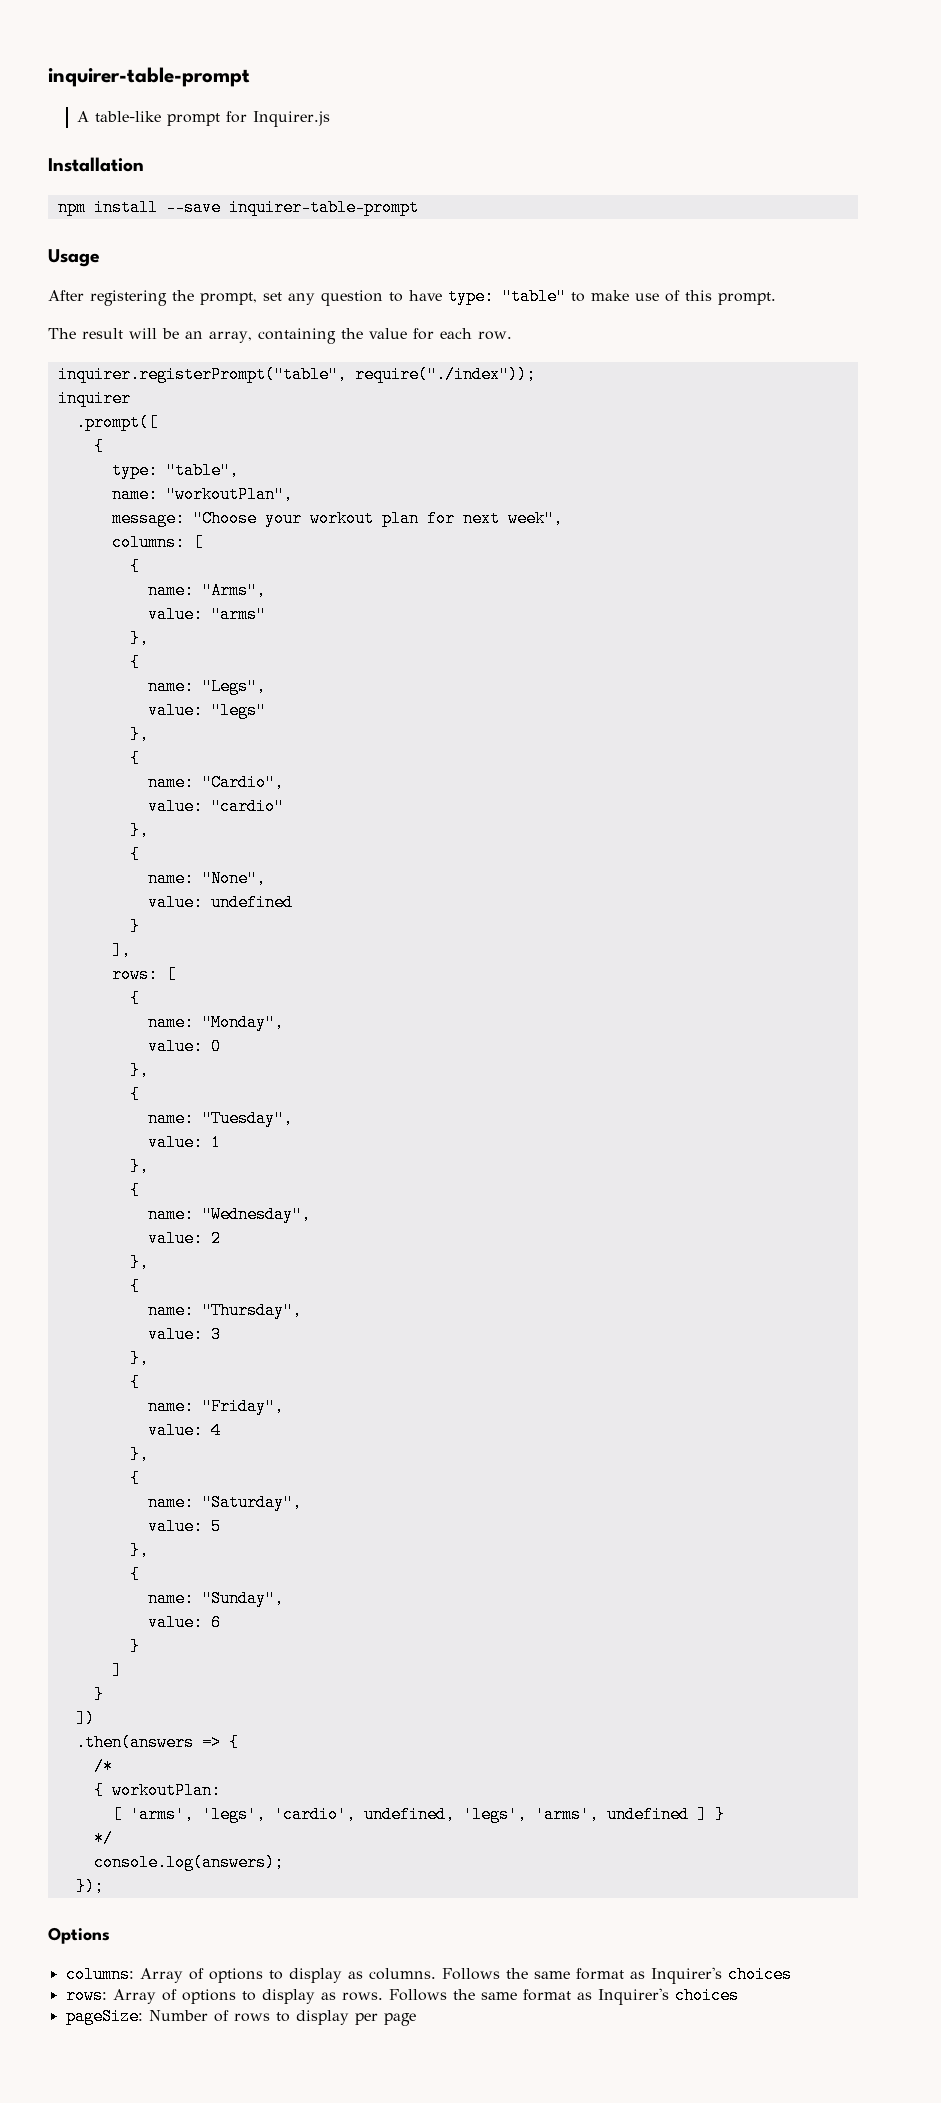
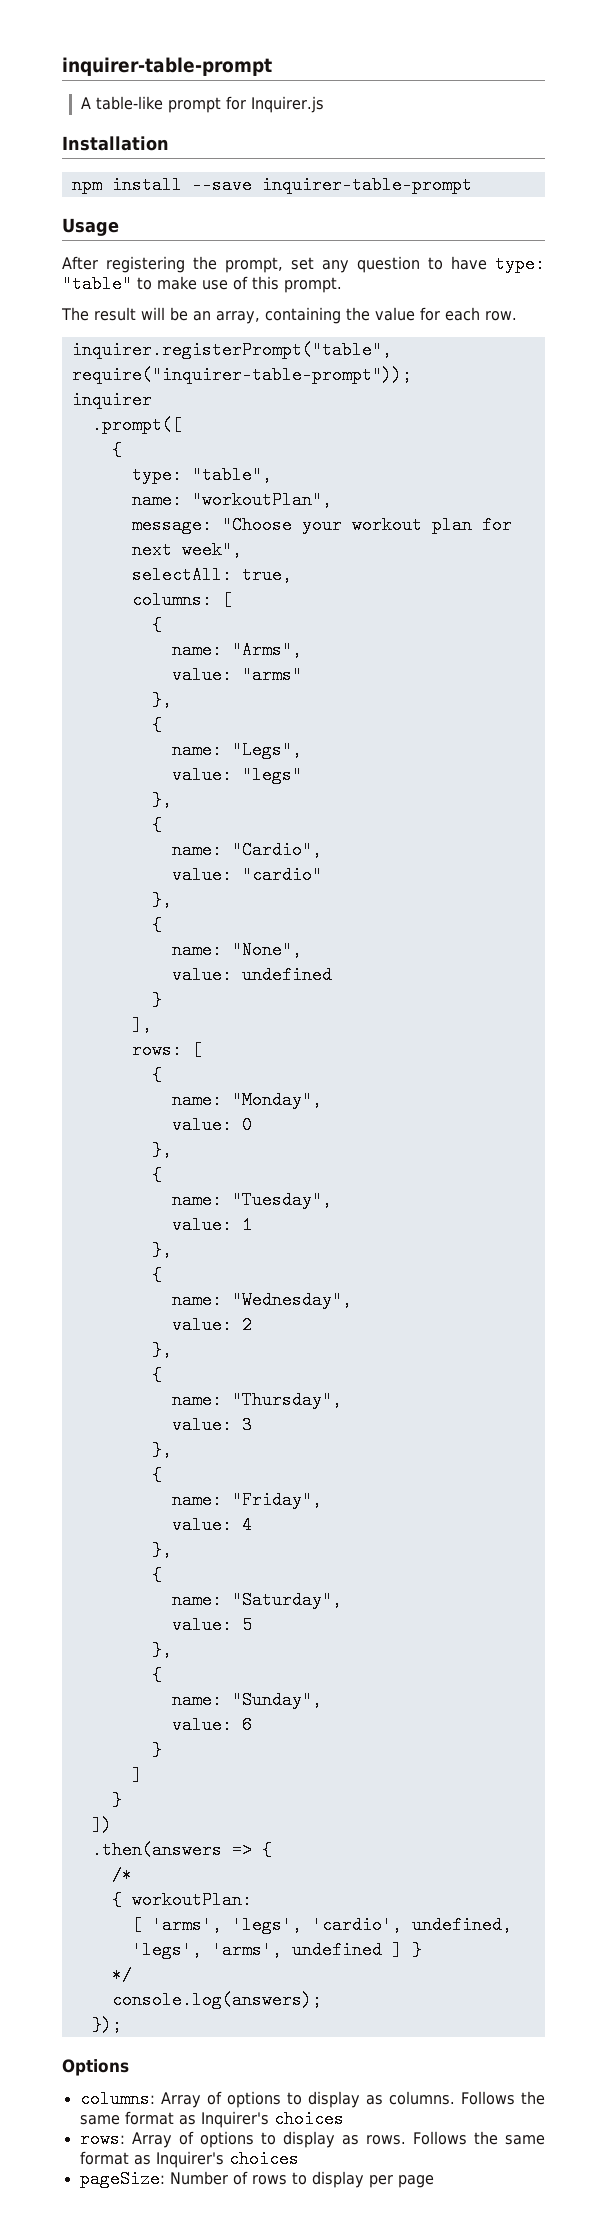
- inquirer.registerPrompt("table", require("./index"));
+ inquirer.registerPrompt("table", require("inquirer-table-prompt"));
+ selectAll: true,

